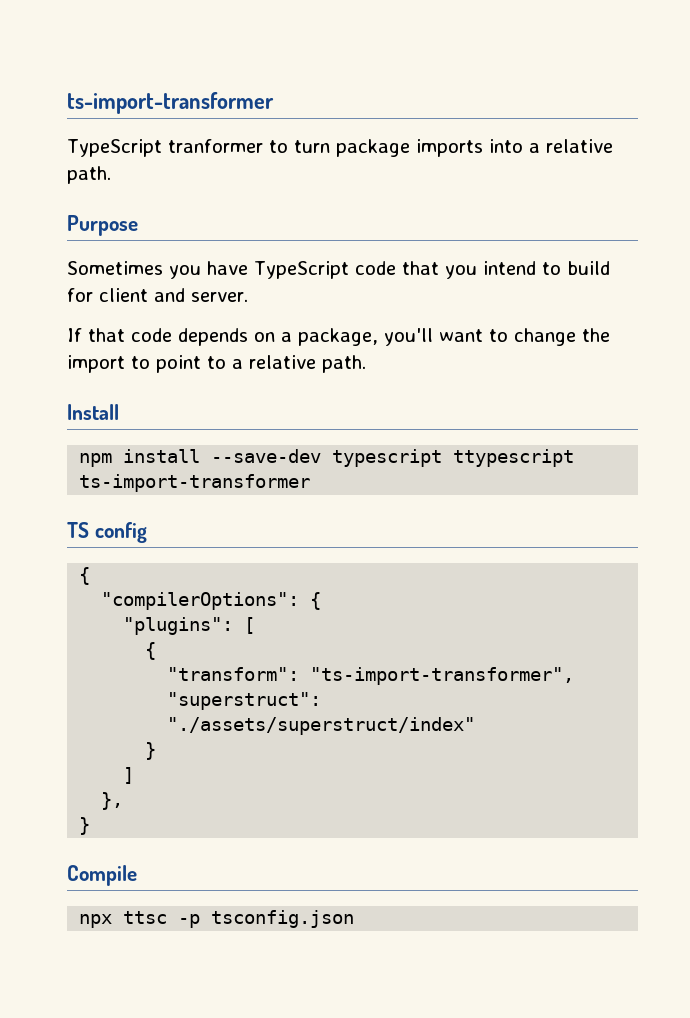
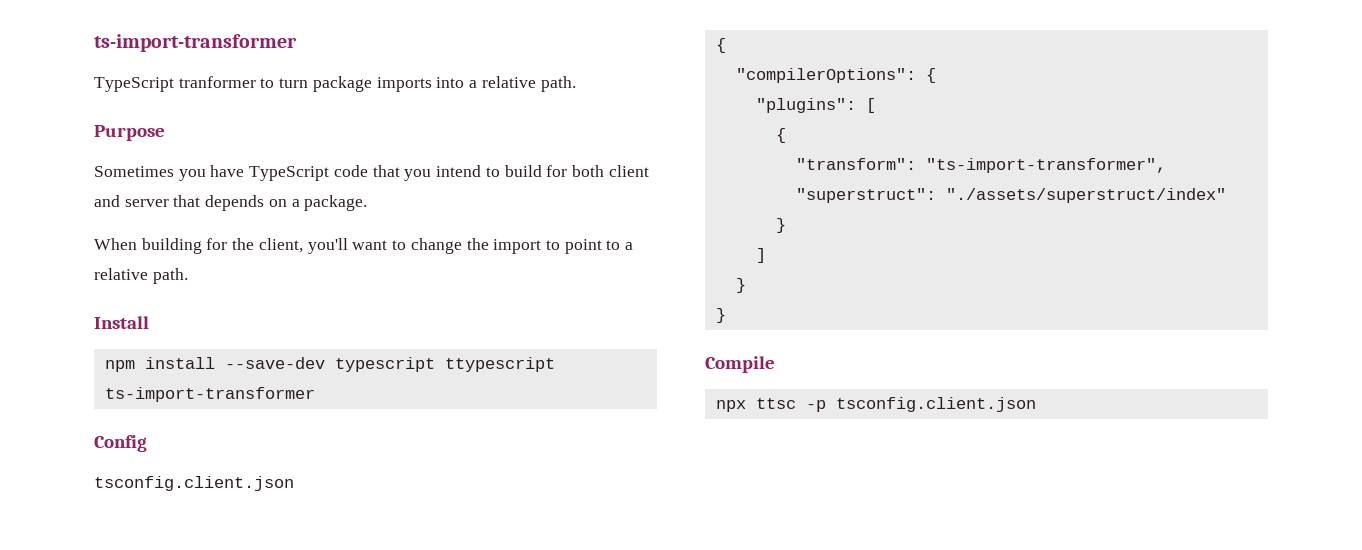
- Sometimes you have TypeScript code that you intend to build for client and server.
- If that code depends on a package, you'll want to change the import to point to a relative path.
+ Sometimes you have TypeScript code that you intend to build for both client and server that depends on a package.
+ When building for the client, you'll want to change the import to point to a relative path.
- TS config
+ Config
+ tsconfig.client.json
  ]
- },
+ }
- npx ttsc -p tsconfig.json
+ npx ttsc -p tsconfig.client.json

